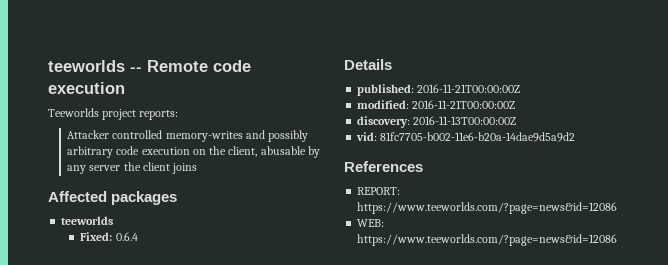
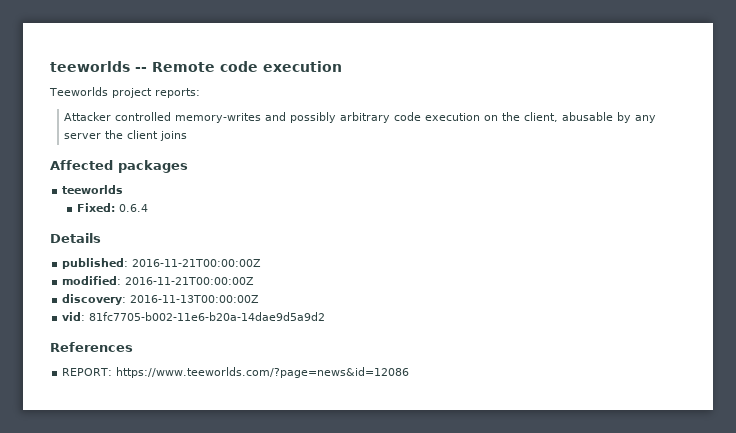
- WEB: https://www.teeworlds.com/?page=news&id=12086

